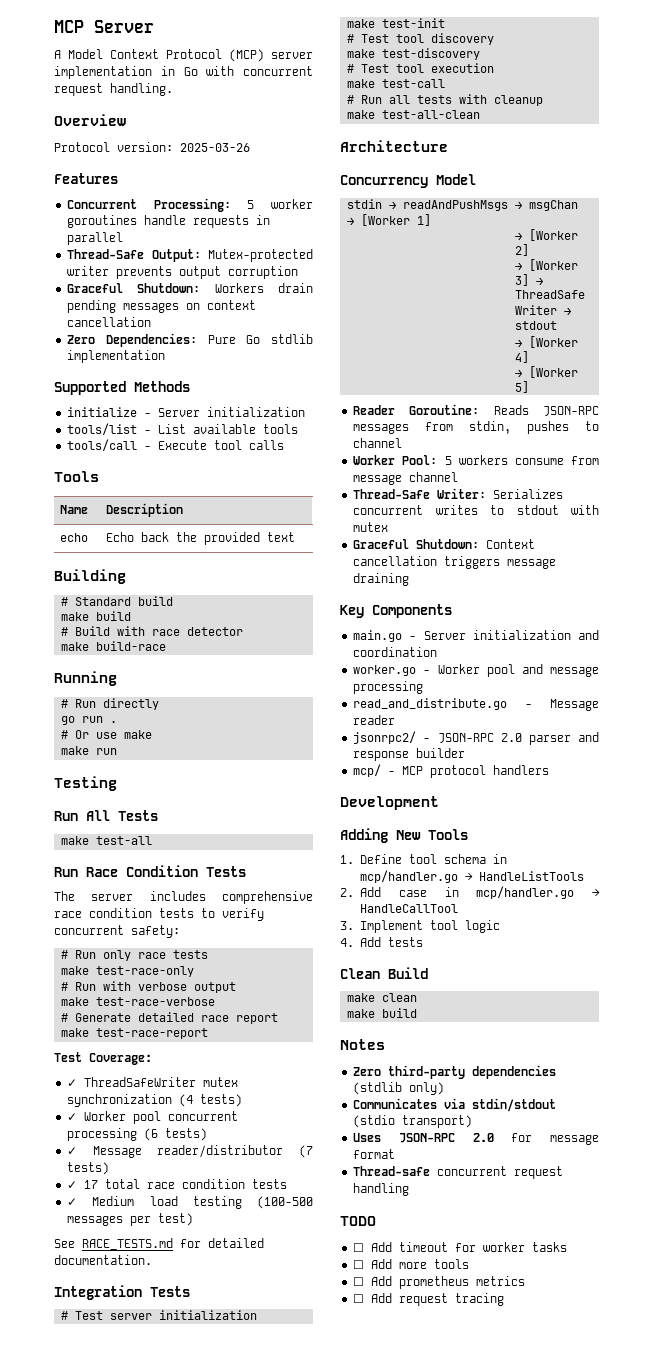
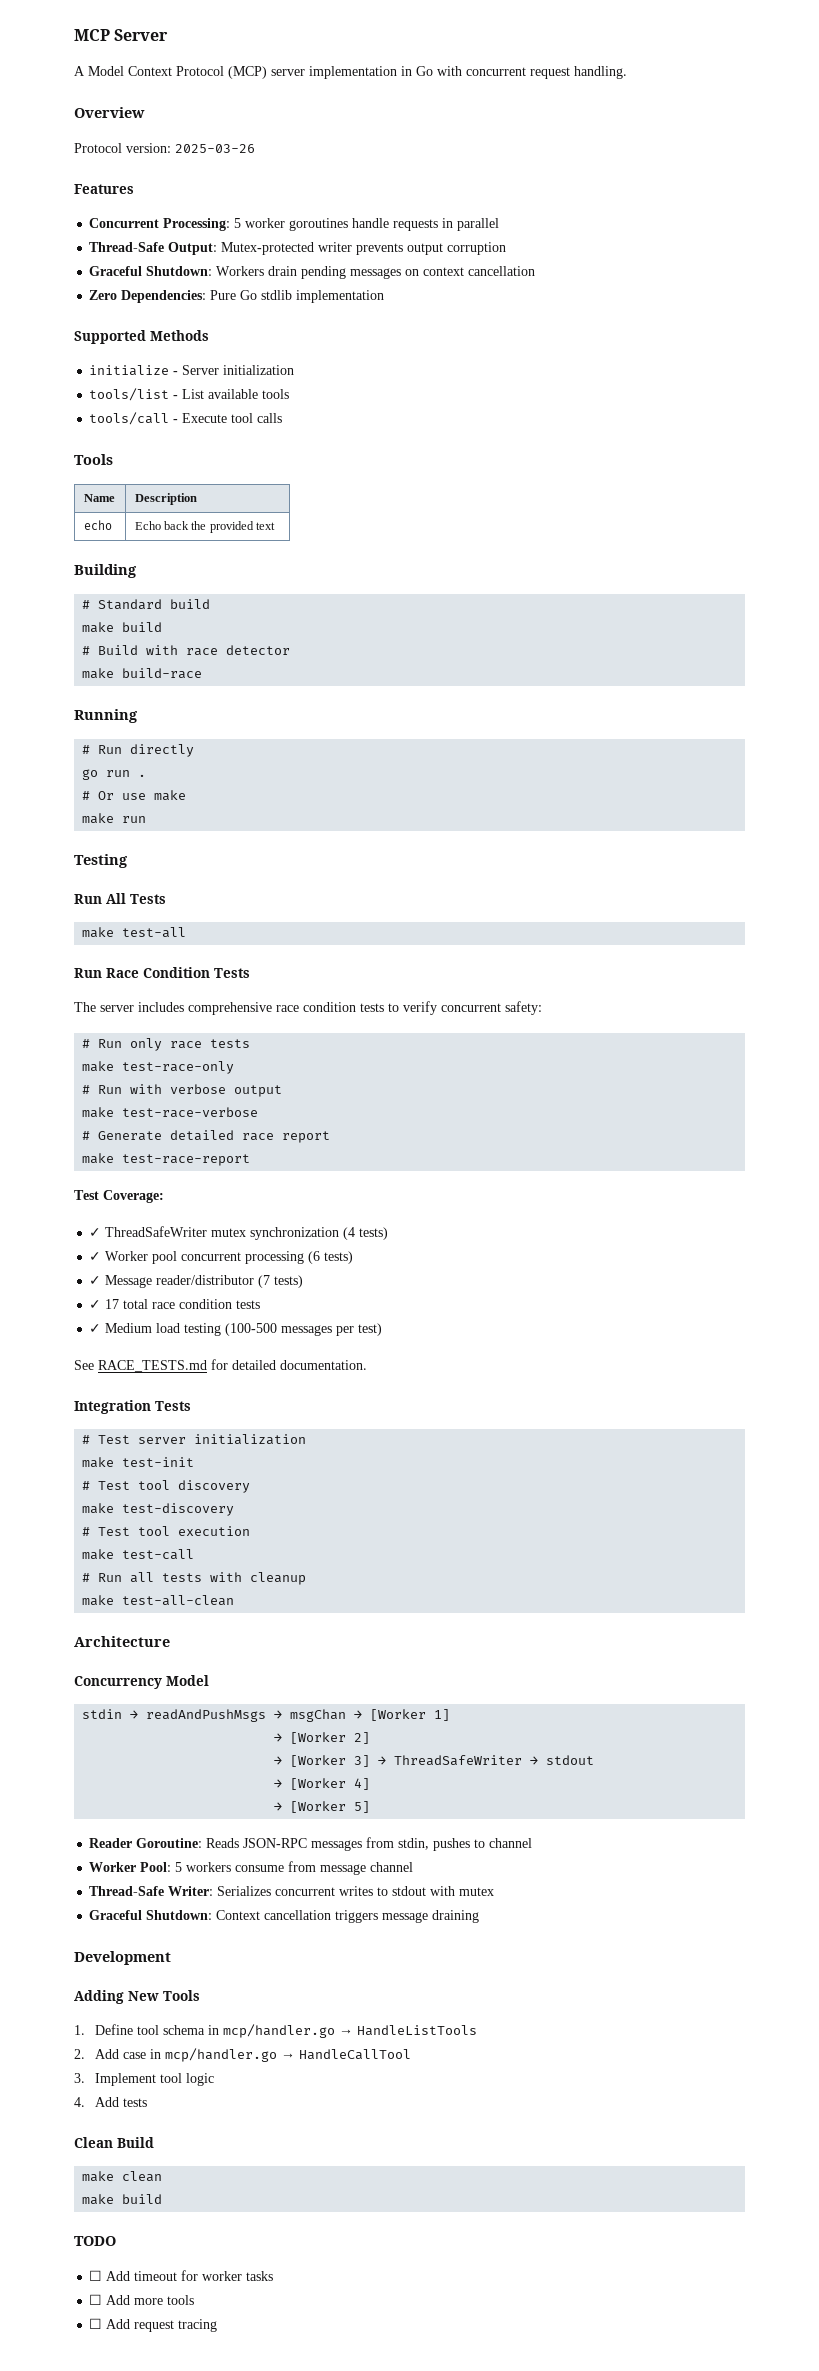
- Key Components
- main.go - Server initialization and coordination
- worker.go - Worker pool and message processing
- read_and_distribute.go - Message reader
- jsonrpc2/ - JSON-RPC 2.0 parser and response builder
- mcp/ - MCP protocol handlers
- Notes
- Zero third-party dependencies (stdlib only)
- Communicates via stdin/stdout (stdio transport)
- Uses JSON-RPC 2.0 for message format
- Thread-safe concurrent request handling
- ☐ Add prometheus metrics

